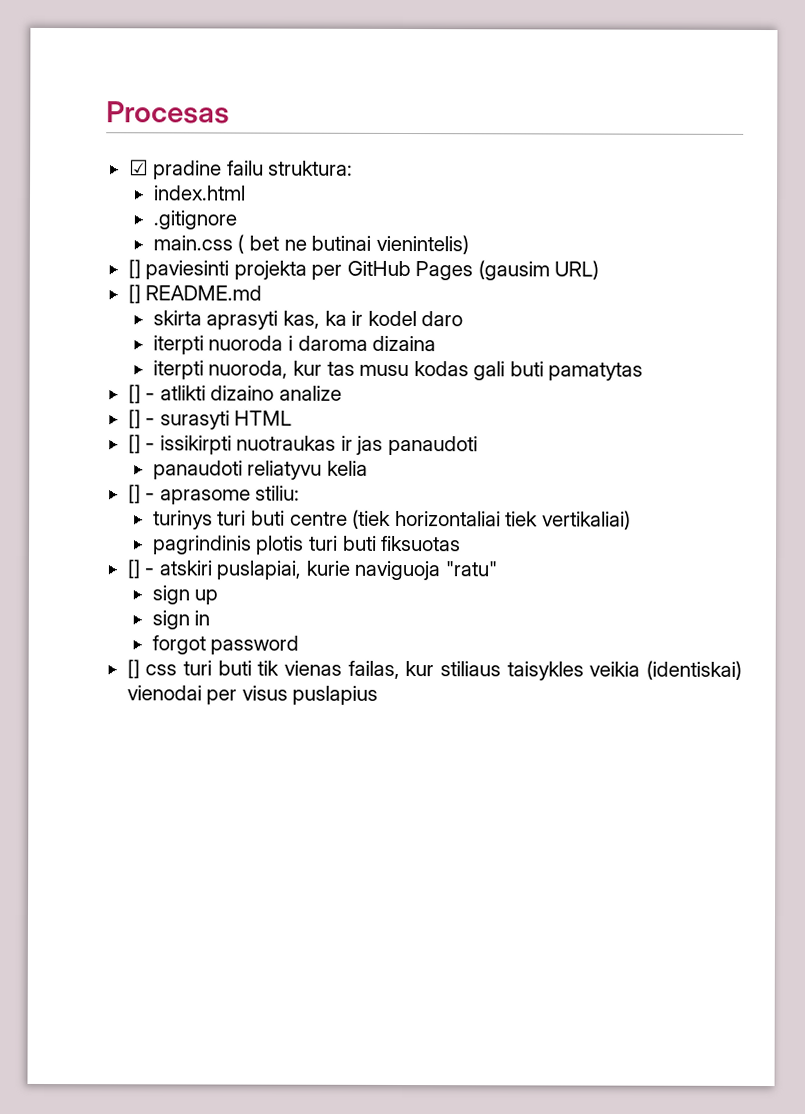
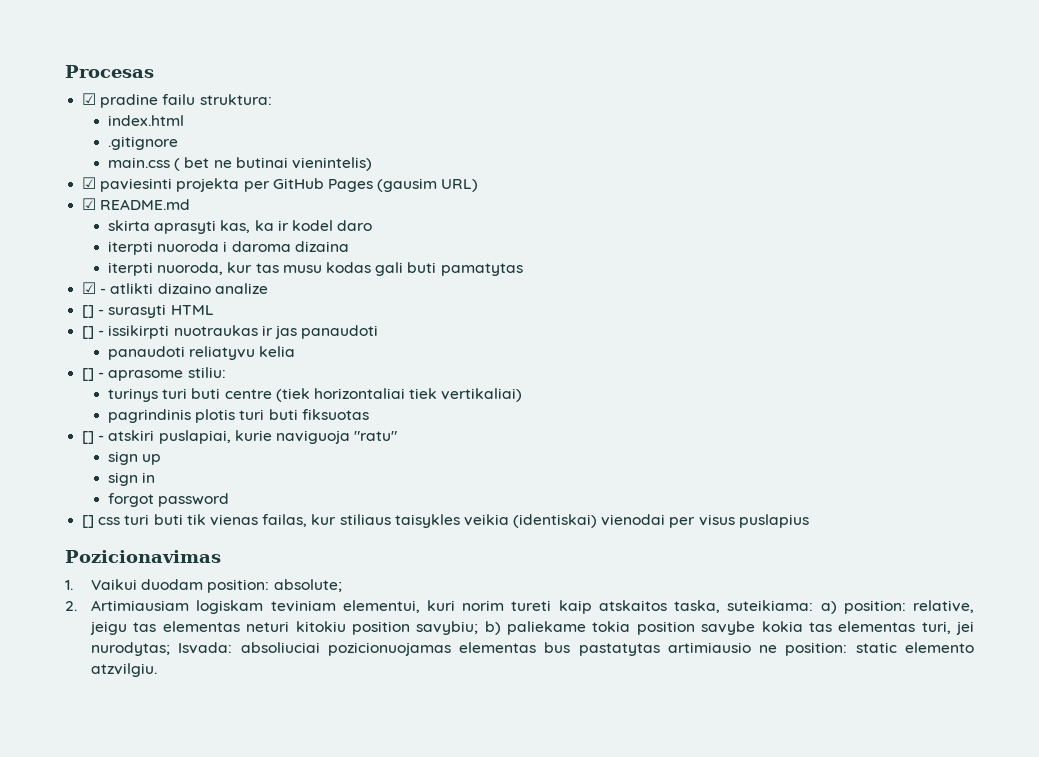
- [] paviesinti projekta per GitHub Pages (gausim URL)
+ ☑ paviesinti projekta per GitHub Pages (gausim URL)
- [] README.md
+ ☑ README.md
- [] - atlikti dizaino analize
+ ☑ - atlikti dizaino analize
+ Pozicionavimas
+ 1. Vaikui duodam position: absolute;
+ 2. Artimiausiam logiskam teviniam elementui, kuri norim tureti kaip atskaitos taska, suteikiama: a) position: relative, jeigu tas elementas neturi kitokiu position savybiu; b) paliekame tokia position savybe kokia tas elementas turi, jei nurodytas; Isvada: absoliuciai pozicionuojamas elementas bus pastatytas artimiausio ne position: static elemento atzvilgiu.

